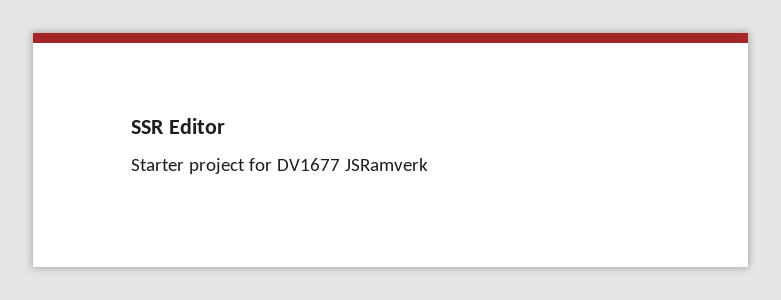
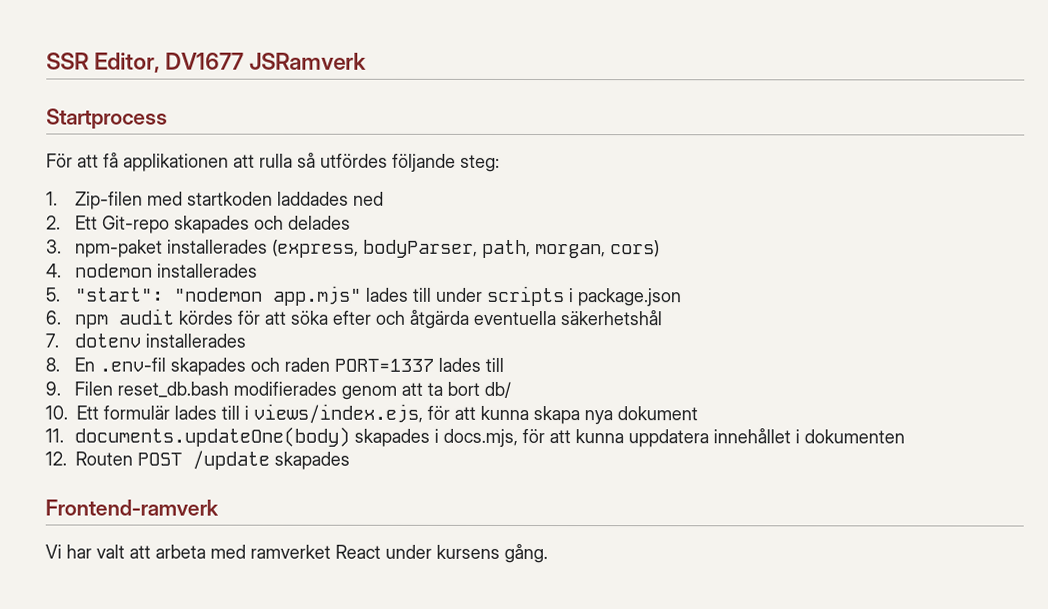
- SSR Editor
- Starter project for DV1677 JSRamverk
+ SSR Editor, DV1677 JSRamverk
+ Startprocess
+ För att få applikationen att rulla så utfördes följande steg:
+ 1. Zip-filen med startkoden laddades ned
+ 2. Ett Git-repo skapades och delades
+ 3. npm-paket installerades (express, bodyParser, path, morgan, cors)
+ 4. nodemon installerades
+ 5. "start": "nodemon app.mjs" lades till under scripts i package.json
+ 6. npm audit kördes för att söka efter och åtgärda eventuella säkerhetshål
+ 7. dotenv installerades
+ 8. En .env-fil skapades och raden PORT=1337 lades till
+ 9. Filen reset_db.bash modifierades genom att ta bort db/
+ 10. Ett formulär lades till i views/index.ejs, för att kunna skapa nya dokument
+ 11. documents.updateOne(body) skapades i docs.mjs, för att kunna uppdatera innehållet i dokumenten
+ 12. Routen POST /update skapades
+ Frontend-ramverk
+ Vi har valt att arbeta med ramverket React under kursens gång.

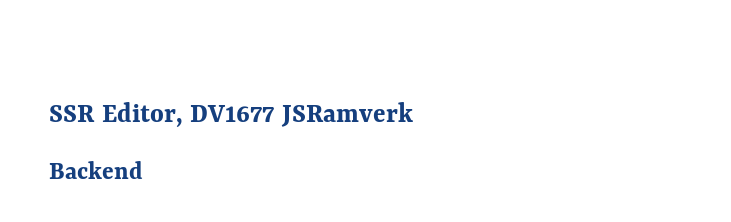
- Startprocess
- För att få applikationen att rulla så utfördes följande steg:
- 1. Zip-filen med startkoden laddades ned
- 2. Ett Git-repo skapades och delades
- 3. npm-paket installerades (express, bodyParser, path, morgan, cors)
- 4. nodemon installerades
- 5. "start": "nodemon app.mjs" lades till under scripts i package.json
- 6. npm audit kördes för att söka efter och åtgärda eventuella säkerhetshål
- 7. dotenv installerades
- 8. En .env-fil skapades och raden PORT=1337 lades till
- 9. Filen reset_db.bash modifierades genom att ta bort db/
- 10. Ett formulär lades till i views/index.ejs, för att kunna skapa nya dokument
- 11. documents.updateOne(body) skapades i docs.mjs, för att kunna uppdatera innehållet i dokumenten
- 12. Routen POST /update skapades
- Frontend-ramverk
- Vi har valt att arbeta med ramverket React under kursens gång.
+ Backend

